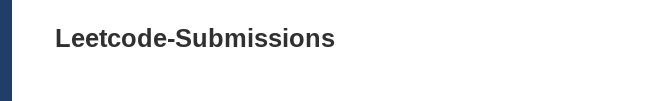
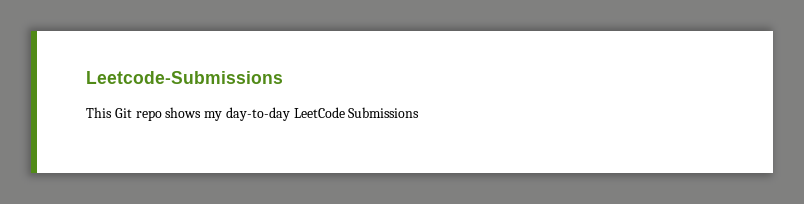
+ This Git repo shows my day-to-day LeetCode Submissions

